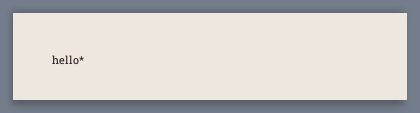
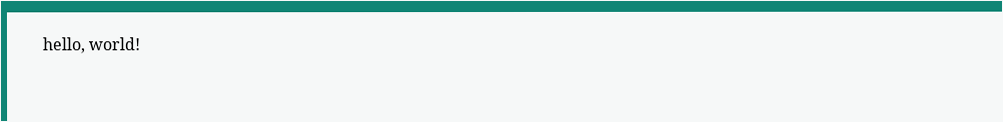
- hello*
+ hello, world!

